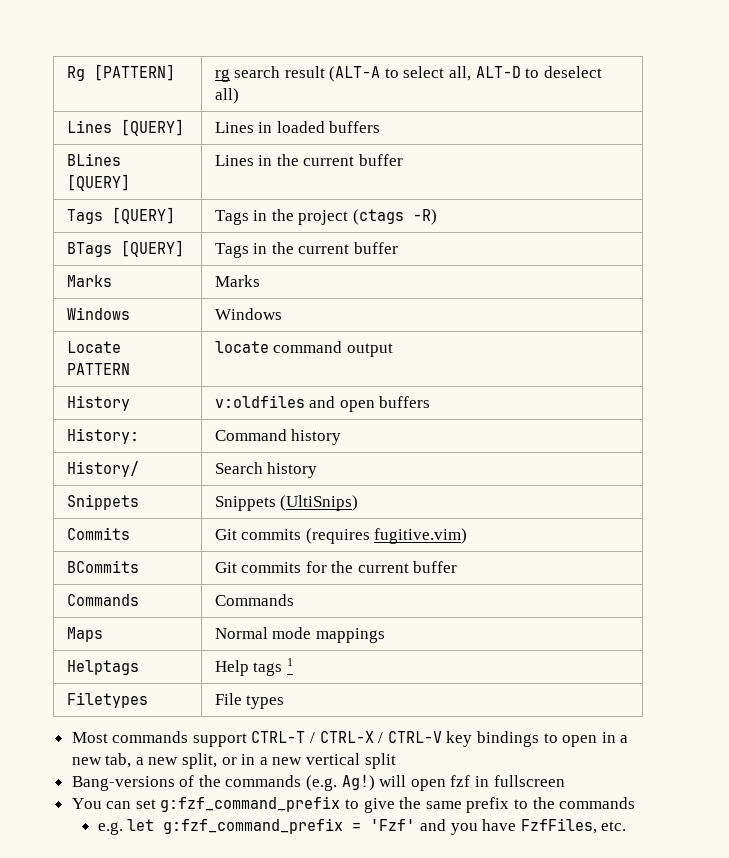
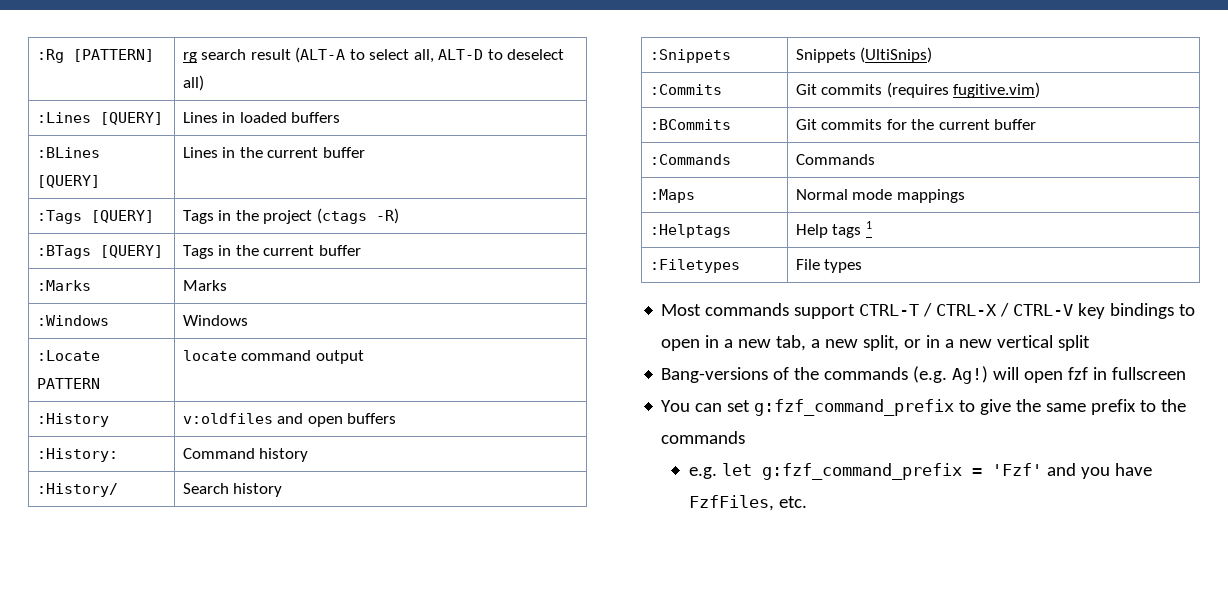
- Rg [PATTERN] | rg search result (ALT-A to select all, ALT-D to deselect all)
+ :Rg [PATTERN] | rg search result (ALT-A to select all, ALT-D to deselect all)
- Lines [QUERY] | Lines in loaded buffers
+ :Lines [QUERY] | Lines in loaded buffers
- BLines [QUERY] | Lines in the current buffer
+ :BLines [QUERY] | Lines in the current buffer
- Tags [QUERY] | Tags in the project (ctags -R)
+ :Tags [QUERY] | Tags in the project (ctags -R)
- BTags [QUERY] | Tags in the current buffer
+ :BTags [QUERY] | Tags in the current buffer
- Marks | Marks
+ :Marks | Marks
- Windows | Windows
+ :Windows | Windows
- Locate PATTERN | locate command output
+ :Locate PATTERN | locate command output
- History | v:oldfiles and open buffers
+ :History | v:oldfiles and open buffers
- History: | Command history
+ :History: | Command history
- History/ | Search history
+ :History/ | Search history
- Snippets | Snippets (UltiSnips)
+ :Snippets | Snippets (UltiSnips)
- Commits | Git commits (requires fugitive.vim)
+ :Commits | Git commits (requires fugitive.vim)
- BCommits | Git commits for the current buffer
+ :BCommits | Git commits for the current buffer
- Commands | Commands
+ :Commands | Commands
- Maps | Normal mode mappings
+ :Maps | Normal mode mappings
- Helptags | Help tags 1
+ :Helptags | Help tags 1
- Filetypes | File types
+ :Filetypes | File types

